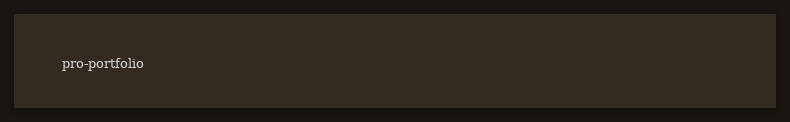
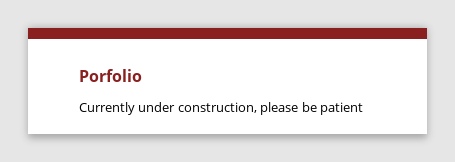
- pro-portfolio
+ Porfolio
+ Currently under construction, please be patient

